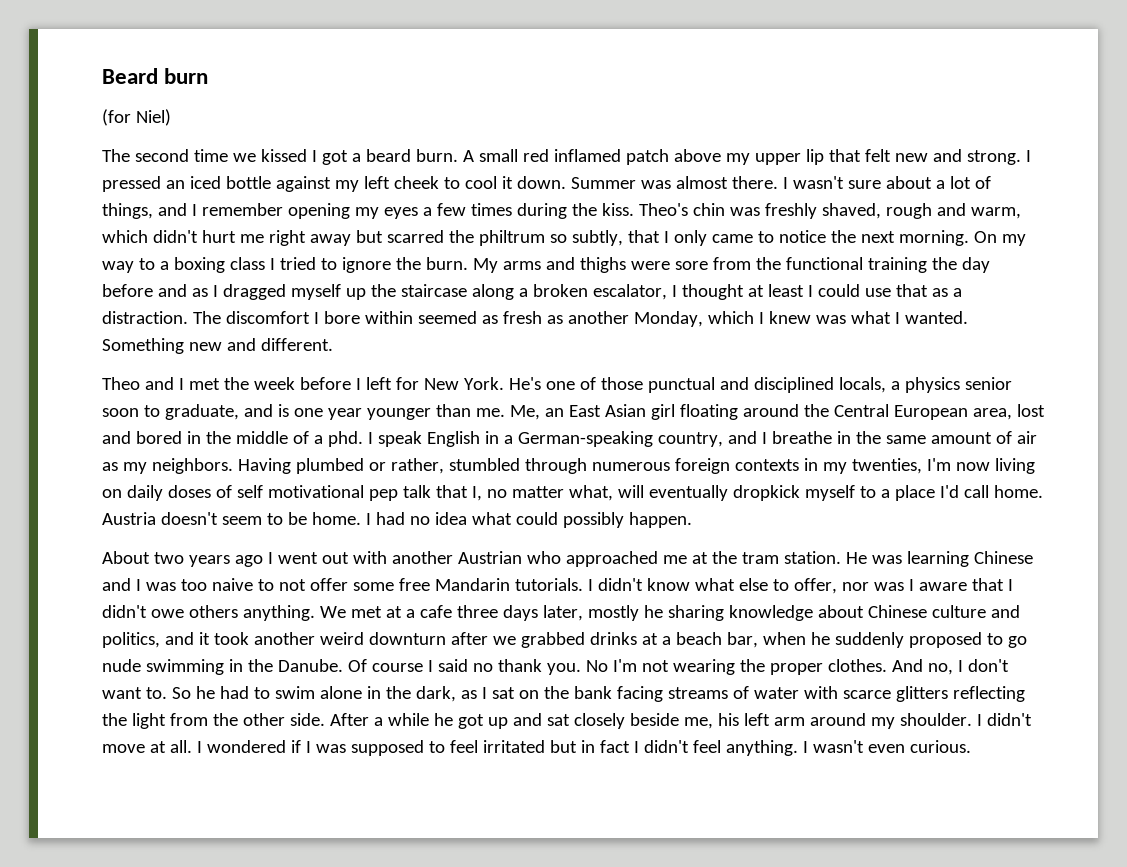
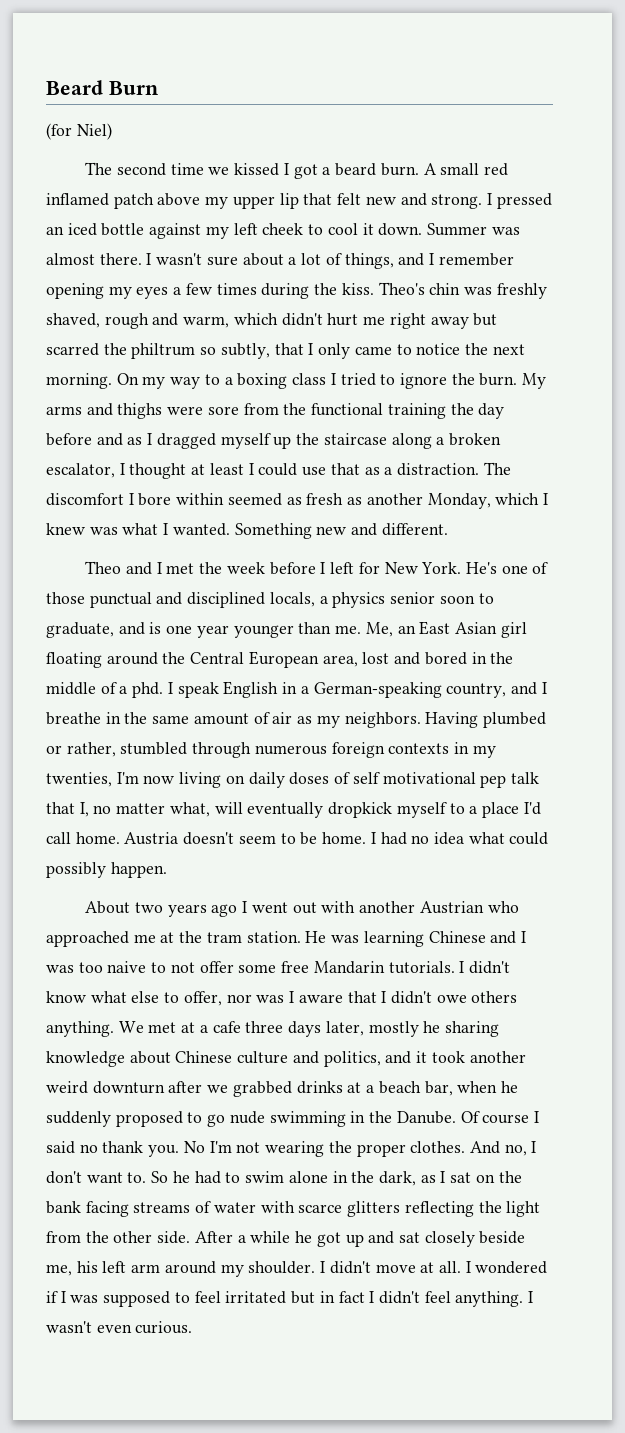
- Beard burn
+ Beard Burn

